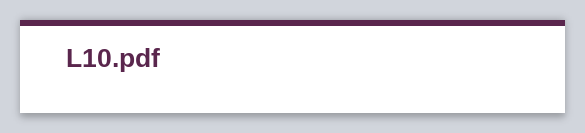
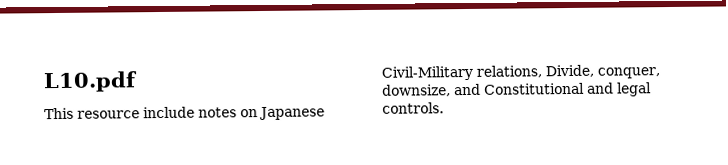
+ This resource include notes on Japanese Civil-Military relations, Divide, conquer, downsize, and Constitutional and legal controls.

